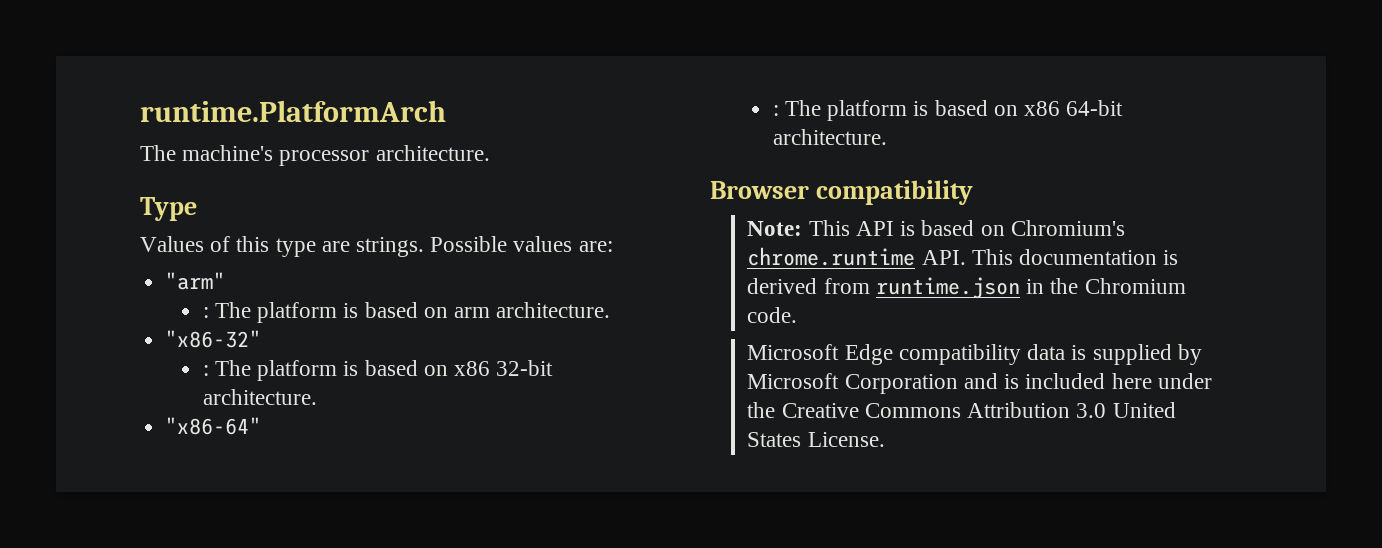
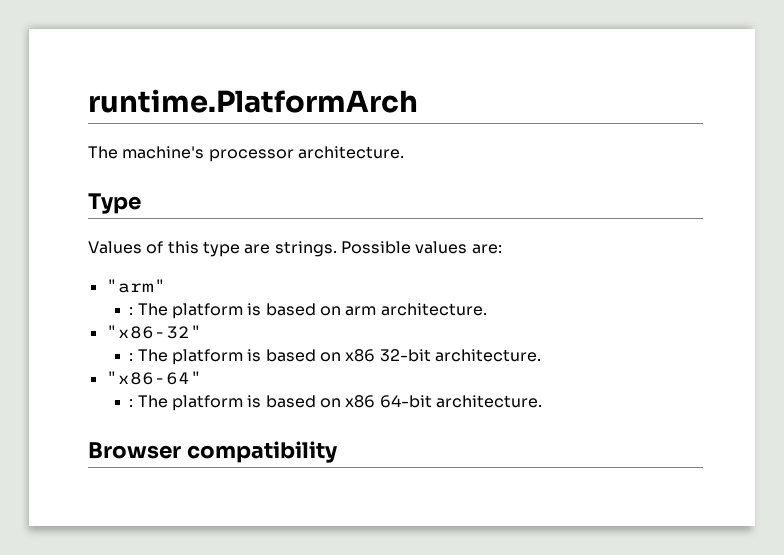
- Note: This API is based on Chromium's chrome.runtime API. This documentation is derived from runtime.json in the Chromium code.
- Microsoft Edge compatibility data is supplied by Microsoft Corporation and is included here under the Creative Commons Attribution 3.0 United States License.

